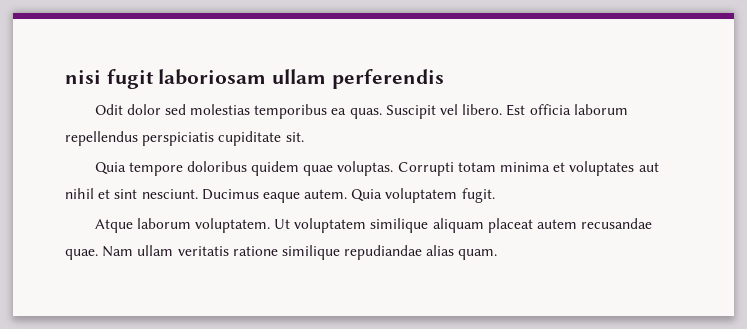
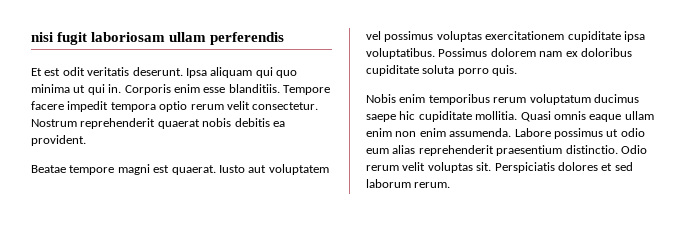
- Odit dolor sed molestias temporibus ea quas. Suscipit vel libero. Est officia laborum repellendus perspiciatis cupiditate sit.
- Quia tempore doloribus quidem quae voluptas. Corrupti totam minima et voluptates aut nihil et sint nesciunt. Ducimus eaque autem. Quia voluptatem fugit.
- Atque laborum voluptatem. Ut voluptatem similique aliquam placeat autem recusandae quae. Nam ullam veritatis ratione similique repudiandae alias quam.
+ Et est odit veritatis deserunt. Ipsa aliquam qui quo minima ut qui in. Corporis enim esse blanditiis. Tempore facere impedit tempora optio rerum velit consectetur. Nostrum reprehenderit quaerat nobis debitis ea provident.
+ Beatae tempore magni est quaerat. Iusto aut voluptatem vel possimus voluptas exercitationem cupiditate ipsa voluptatibus. Possimus dolorem nam ex doloribus cupiditate soluta porro quis.
+ Nobis enim temporibus rerum voluptatum ducimus saepe hic cupiditate mollitia. Quasi omnis eaque ullam enim non enim assumenda. Labore possimus ut odio eum alias reprehenderit praesentium distinctio. Odio rerum velit voluptas sit. Perspiciatis dolores et sed laborum rerum.

